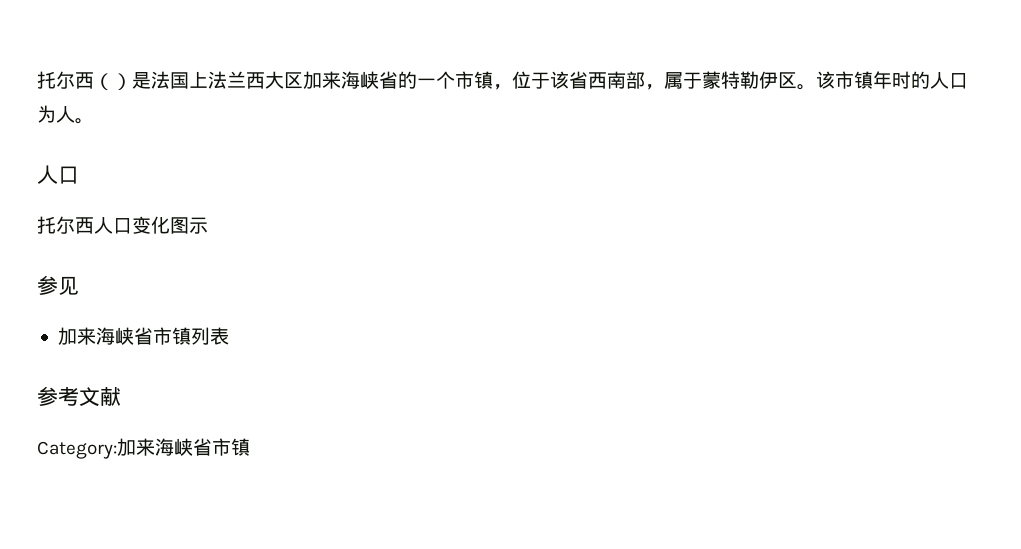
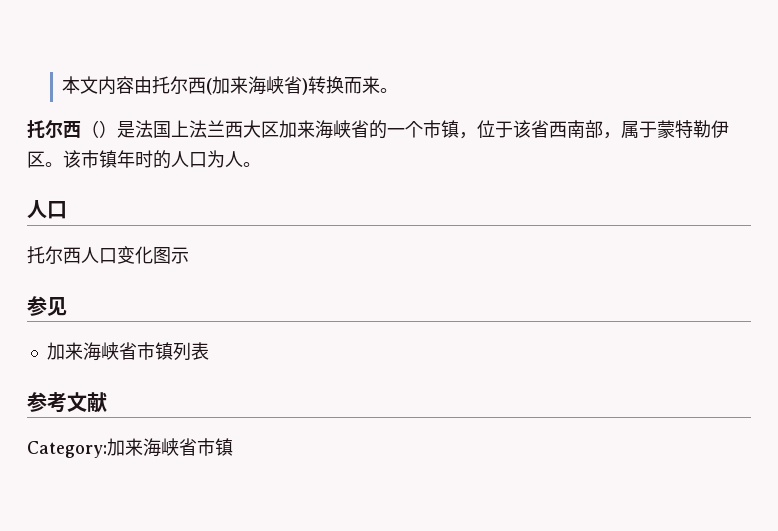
+ 本文内容由托尔西(加来海峡省)转换而来。

